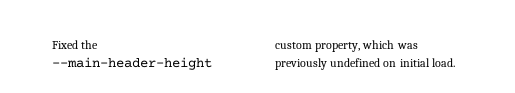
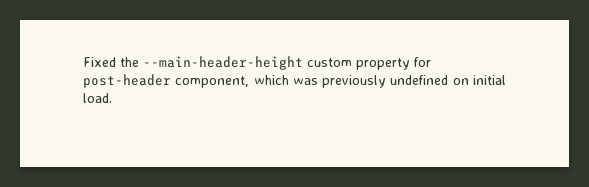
- Fixed the --main-header-height custom property, which was previously undefined on initial load.
+ Fixed the --main-header-height custom property for post-header component, which was previously undefined on initial load.

